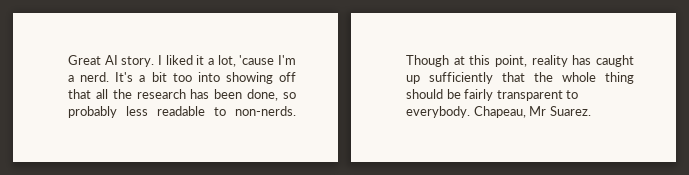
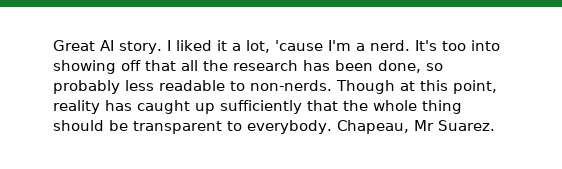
- It's a bit too into showing off that all the research has been done, so probably less readable to non-nerds.
+ It's too into showing off that all the research has been done, so probably less readable to non-nerds.
- Though at this point, reality has caught up sufficiently that the whole thing should be fairly transparent to everybody.
+ Though at this point, reality has caught up sufficiently that the whole thing should be transparent to everybody.

